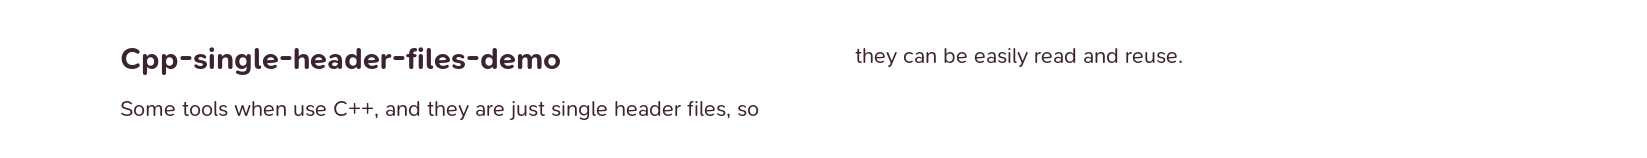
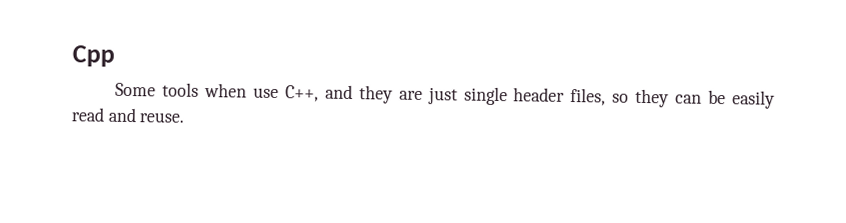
- Cpp-single-header-files-demo
+ Cpp

